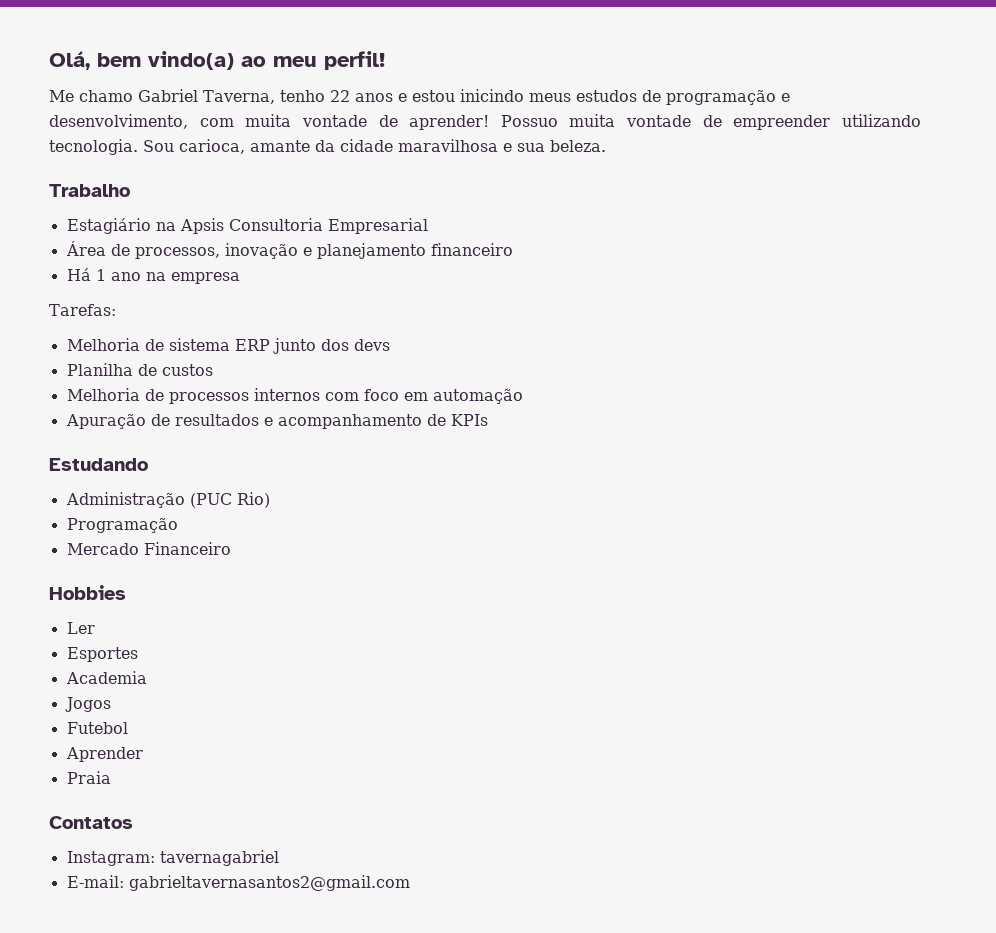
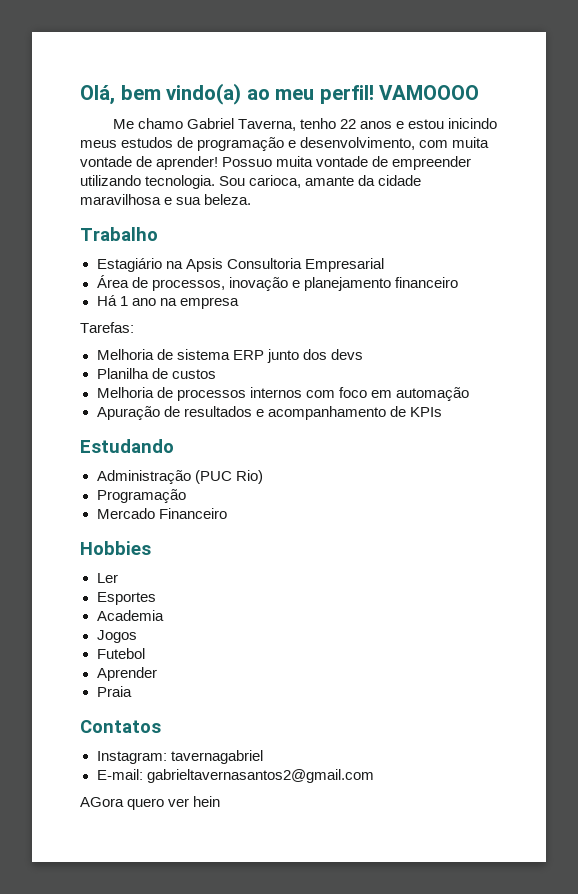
+ VAMOOOO
+ AGora quero ver hein

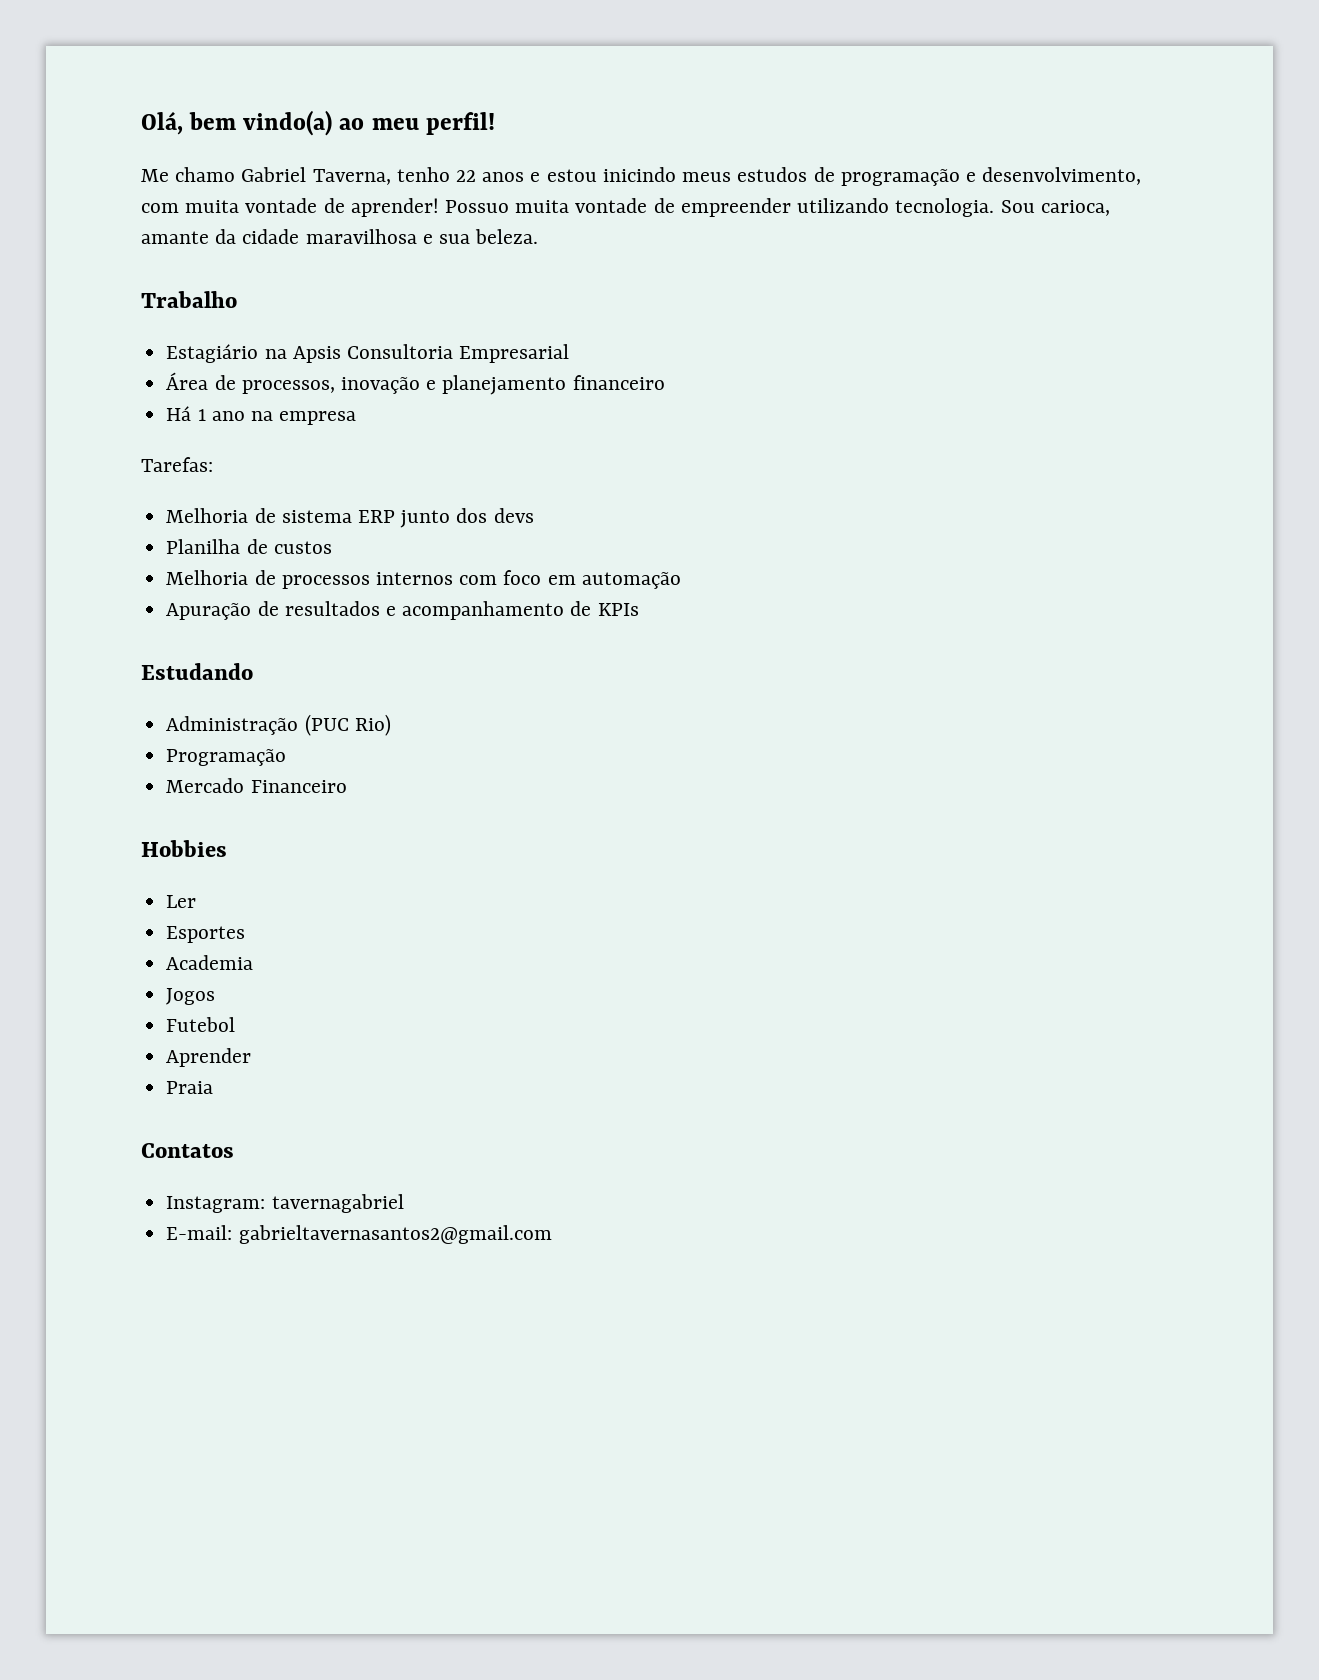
- VAMOOOO
- AGora quero ver hein

